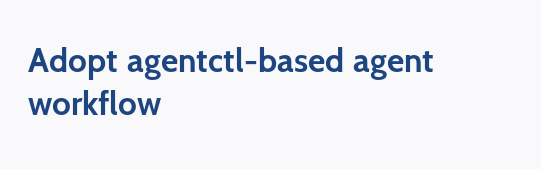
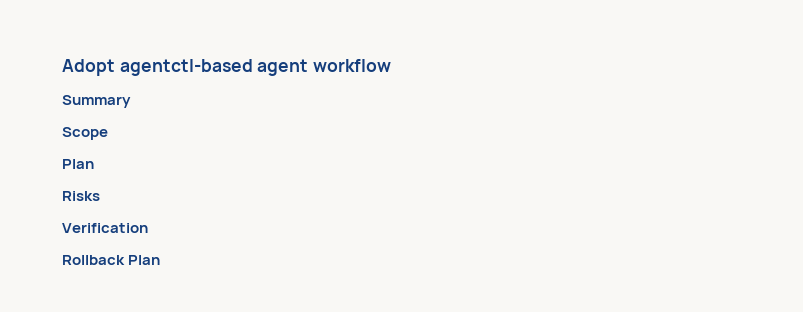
+ Summary
+ Scope
+ Plan
+ Risks
+ Verification
+ Rollback Plan

